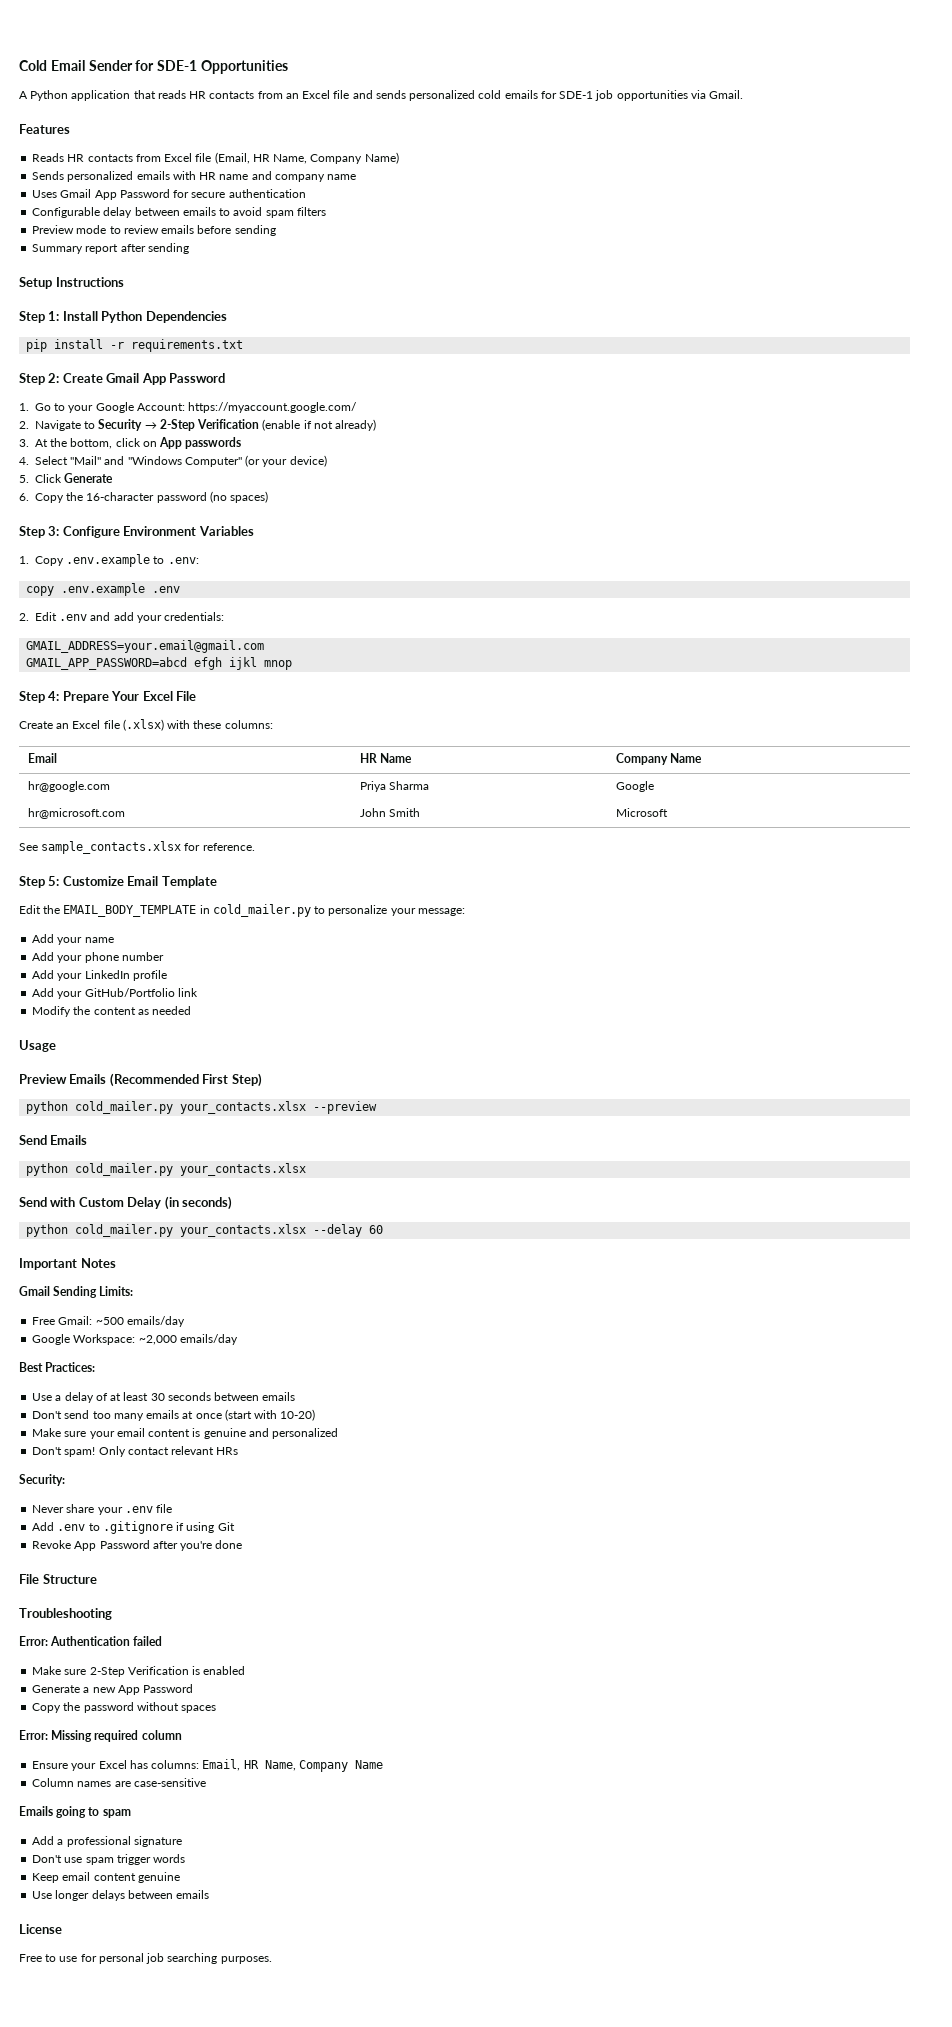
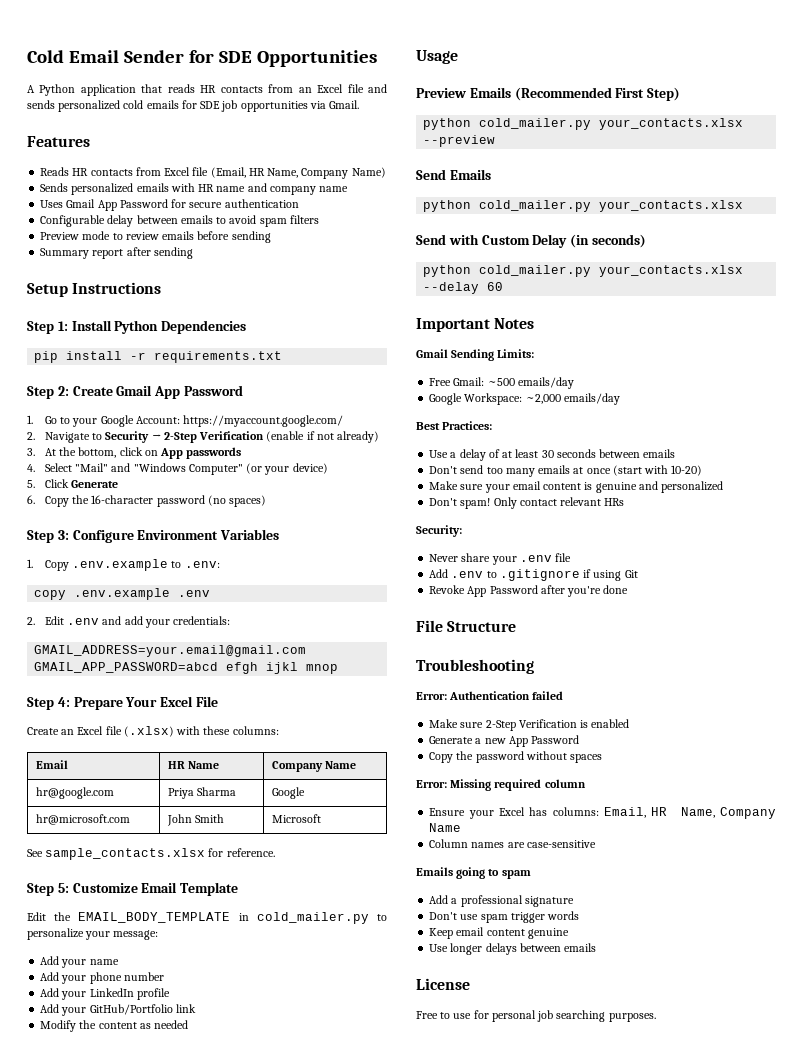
- Cold Email Sender for SDE-1 Opportunities
+ Cold Email Sender for SDE Opportunities
- A Python application that reads HR contacts from an Excel file and sends personalized cold emails for SDE-1 job opportunities via Gmail.
+ A Python application that reads HR contacts from an Excel file and sends personalized cold emails for SDE job opportunities via Gmail.

